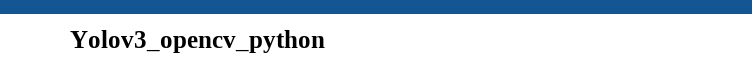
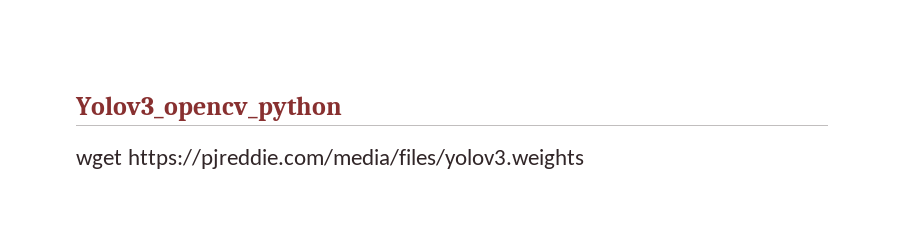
+ wget https://pjreddie.com/media/files/yolov3.weights

